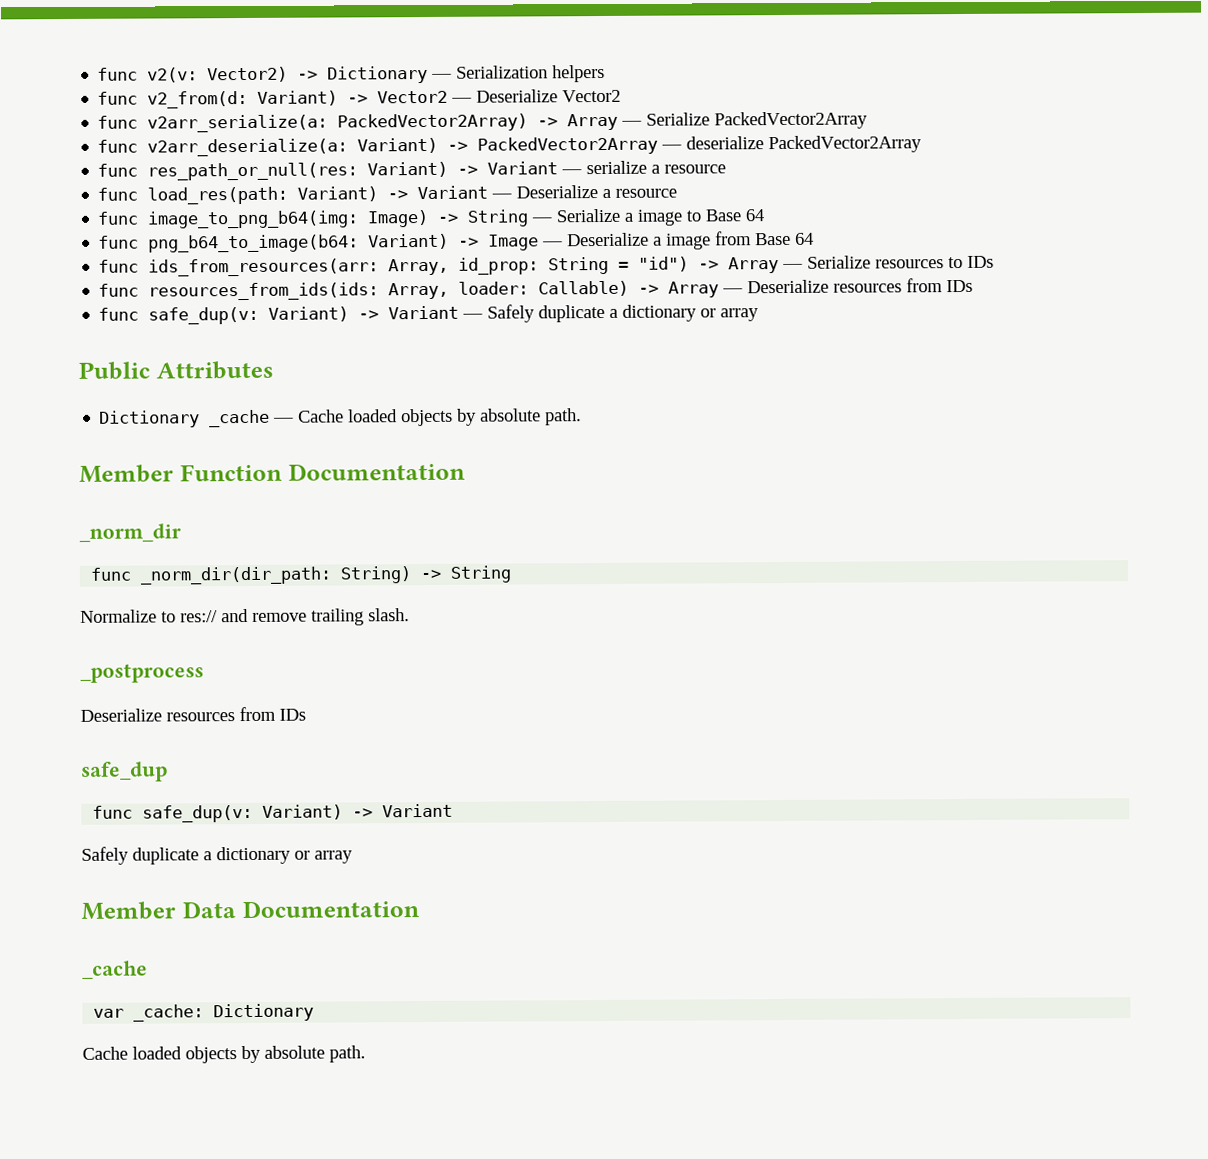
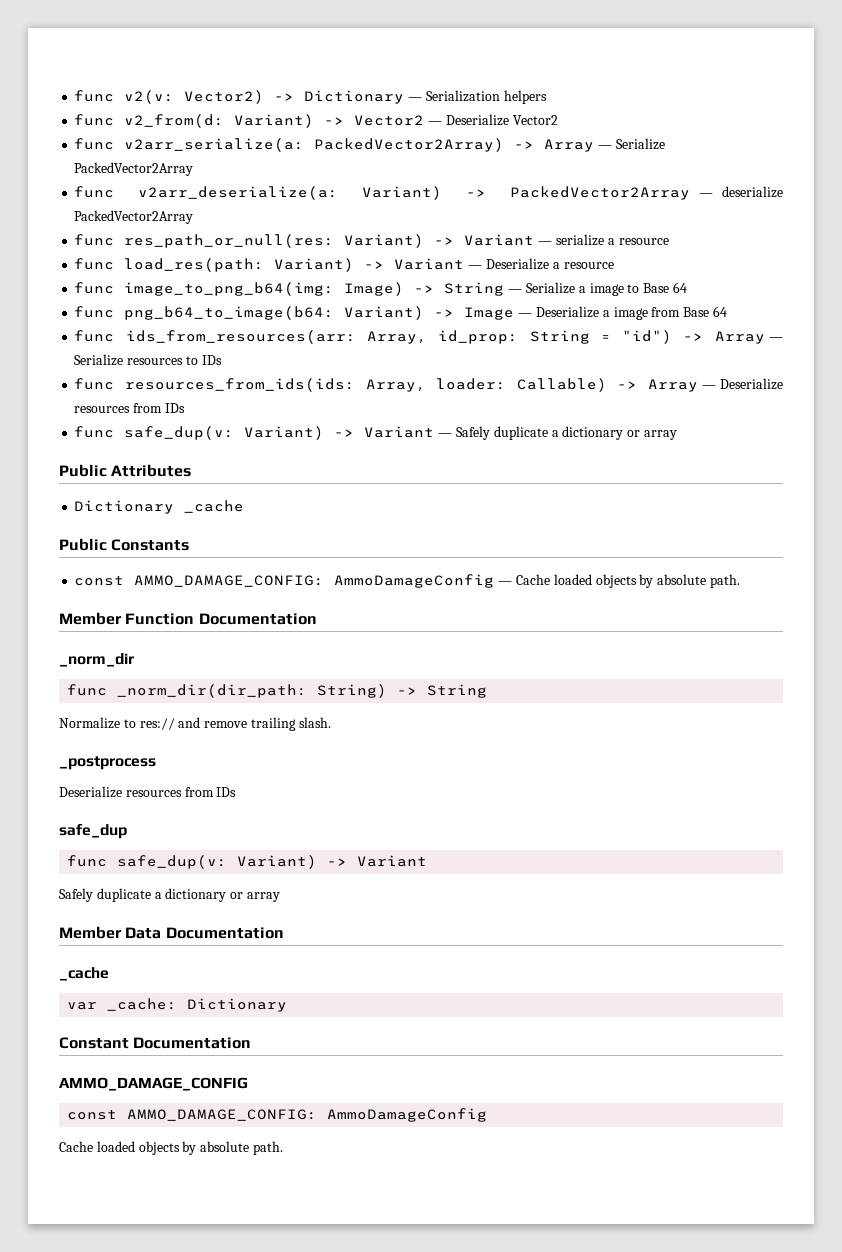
- Dictionary _cache — Cache loaded objects by absolute path.
+ Dictionary _cache
+ Public Constants
+ const AMMO_DAMAGE_CONFIG: AmmoDamageConfig — Cache loaded objects by absolute path.
+ Constant Documentation
+ AMMO_DAMAGE_CONFIG
+ const AMMO_DAMAGE_CONFIG: AmmoDamageConfig

